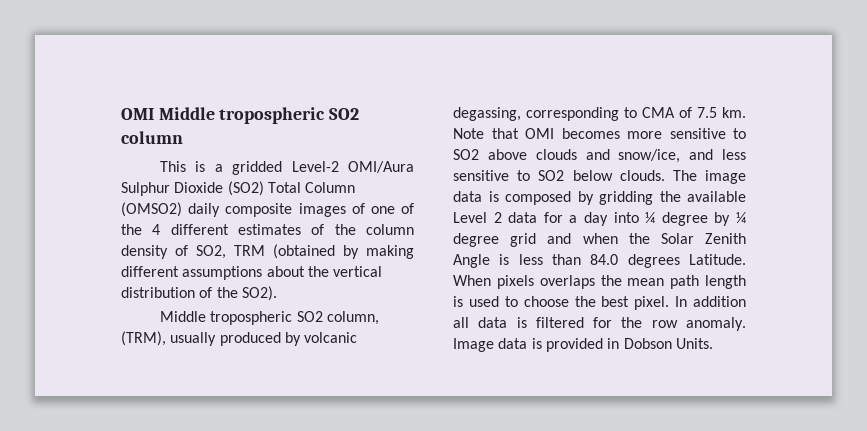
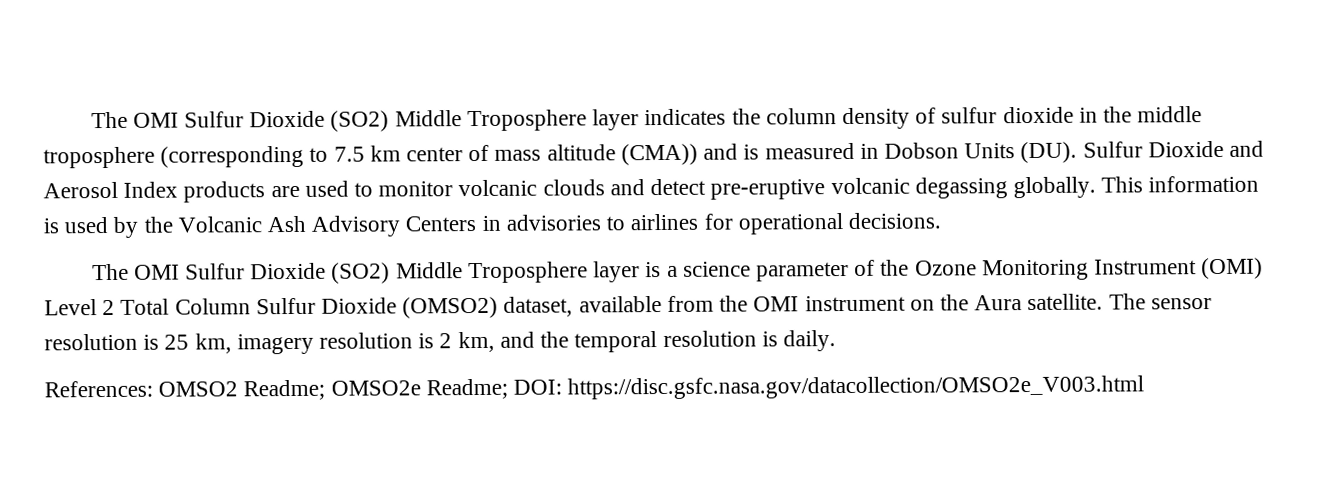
- OMI Middle tropospheric SO2 column
- This is a gridded Level-2 OMI/Aura Sulphur Dioxide (SO2) Total Column (OMSO2) daily composite images of one of the 4 different estimates of the column density of SO2, TRM (obtained by making different assumptions about the vertical distribution of the SO2).
- Middle tropospheric SO2 column, (TRM), usually produced by volcanic degassing, corresponding to CMA of 7.5 km. Note that OMI becomes more sensitive to SO2 above clouds and snow/ice, and less sensitive to SO2 below clouds. The image data is composed by gridding the available Level 2 data for a day into ¼ degree by ¼ degree grid and when the Solar Zenith Angle is less than 84.0 degrees Latitude. When pixels overlaps the mean path length is used to choose the best pixel. In addition all data is filtered for the row anomaly. Image data is provided in Dobson Units.
+ The OMI Sulfur Dioxide (SO2) Middle Troposphere layer indicates the column density of sulfur dioxide in the middle troposphere (corresponding to 7.5 km center of mass altitude (CMA)) and is measured in Dobson Units (DU). Sulfur Dioxide and Aerosol Index products are used to monitor volcanic clouds and detect pre-eruptive volcanic degassing globally. This information is used by the Volcanic Ash Advisory Centers in advisories to airlines for operational decisions.
+ The OMI Sulfur Dioxide (SO2) Middle Troposphere layer is a science parameter of the Ozone Monitoring Instrument (OMI) Level 2 Total Column Sulfur Dioxide (OMSO2) dataset, available from the OMI instrument on the Aura satellite. The sensor resolution is 25 km, imagery resolution is 2 km, and the temporal resolution is daily.
+ References: OMSO2 Readme; OMSO2e Readme; DOI: https://disc.gsfc.nasa.gov/datacollection/OMSO2e_V003.html

